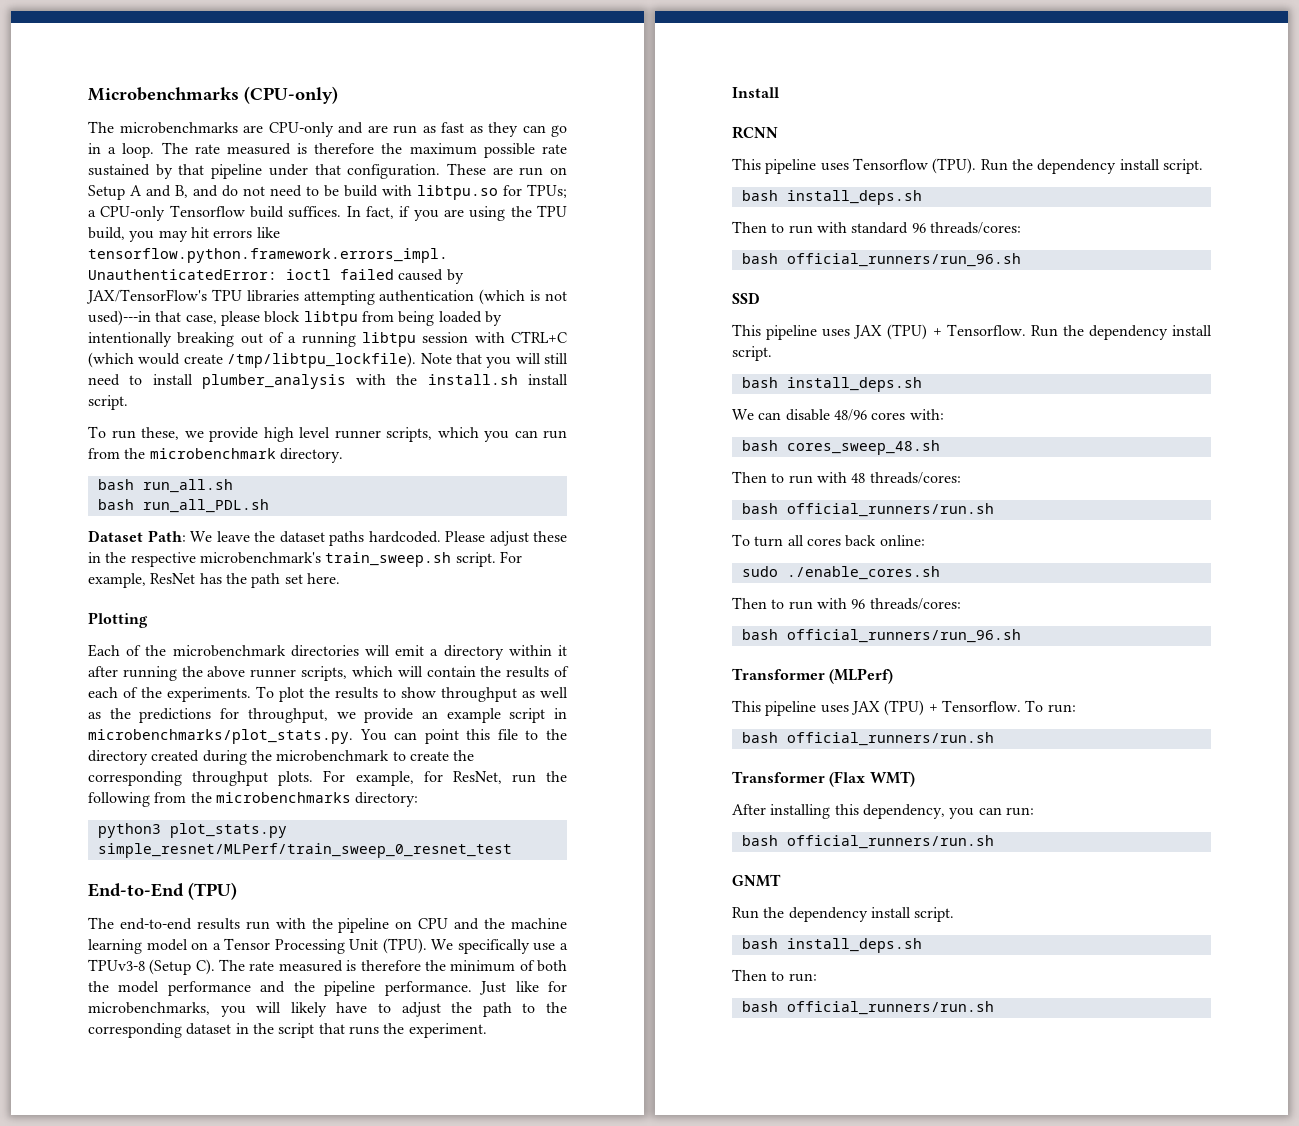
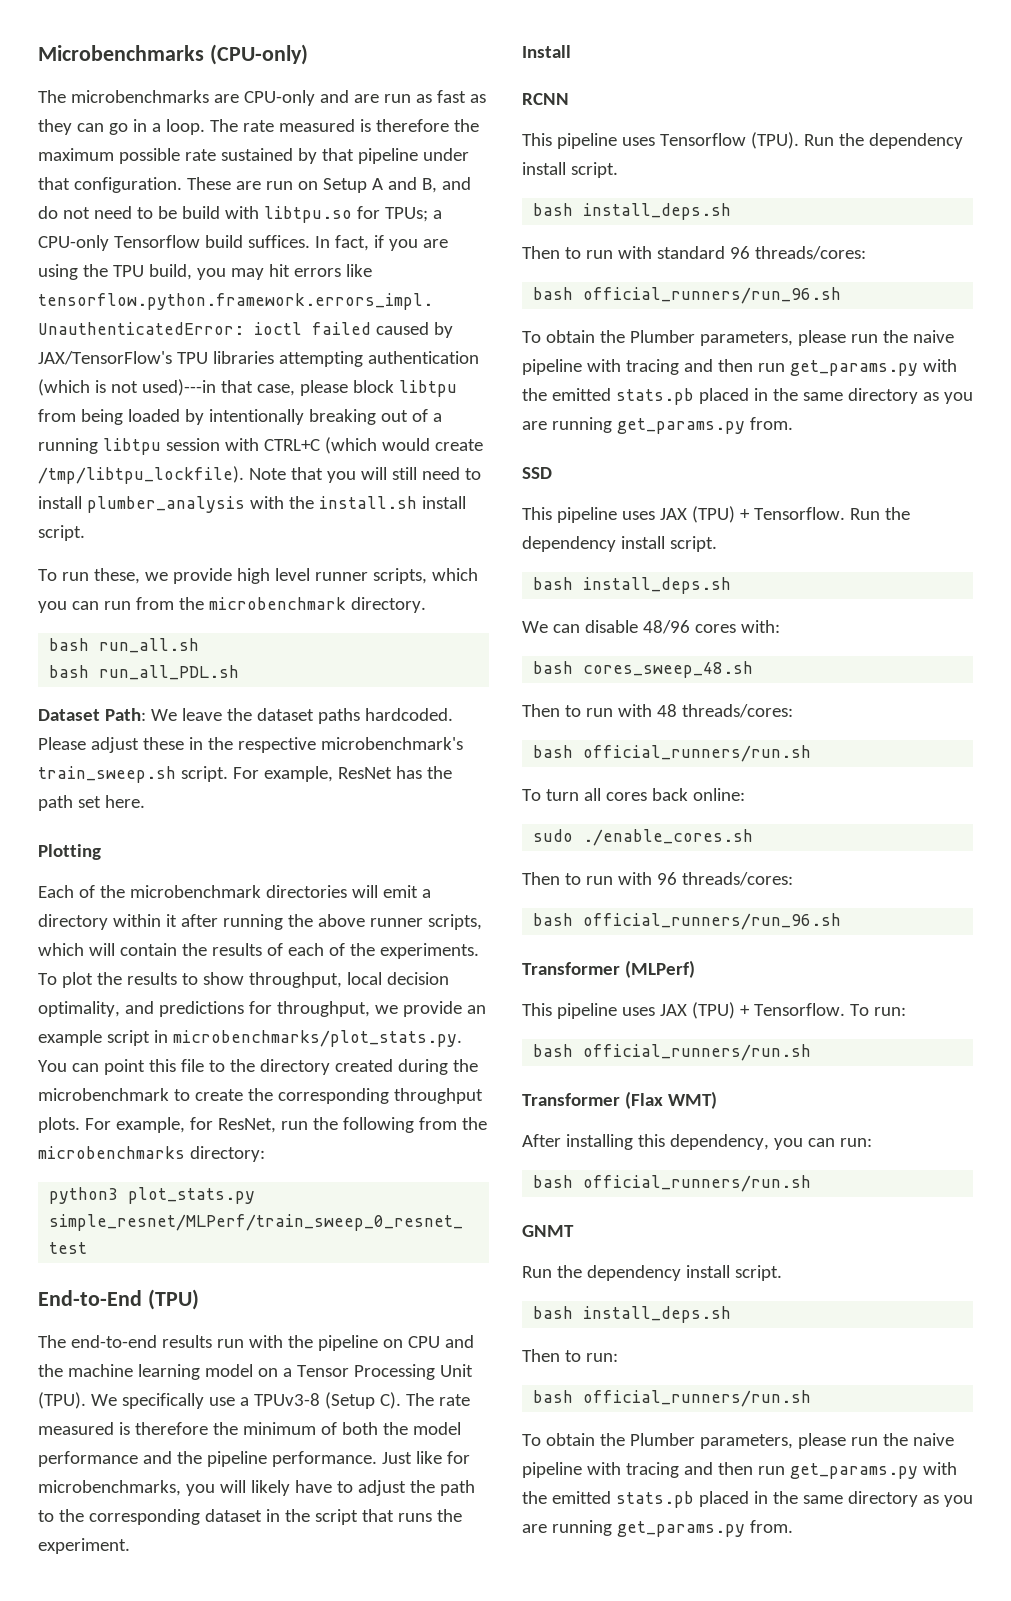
- To plot the results to show throughput as well as the predictions for throughput, we provide an example script in microbenchmarks/plot_stats.py. You can point this file to the directory created during the microbenchmark to create the corresponding throughput plots.
+ To plot the results to show throughput, local decision optimality, and predictions for throughput, we provide an example script in microbenchmarks/plot_stats.py. You can point this file to the directory created during the microbenchmark to create the corresponding throughput plots.
  Then to run with standard 96 threads/cores:
  bash official_runners/run_96.sh
+ To obtain the Plumber parameters, please run the naive pipeline with tracing and then run get_params.py with the emitted stats.pb placed in the same directory as you are running get_params.py from.
  Then to run:
  bash official_runners/run.sh
+ To obtain the Plumber parameters, please run the naive pipeline with tracing and then run get_params.py with the emitted stats.pb placed in the same directory as you are running get_params.py from.

